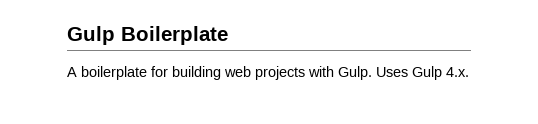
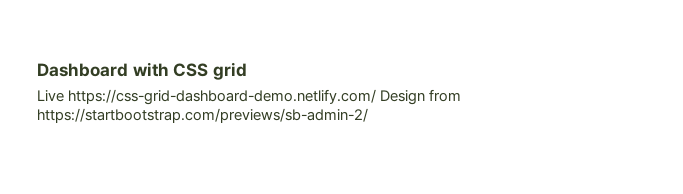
- Gulp Boilerplate
- A boilerplate for building web projects with Gulp. Uses Gulp 4.x.
+ Dashboard with CSS grid
+ Live https://css-grid-dashboard-demo.netlify.com/ Design from https://startbootstrap.com/previews/sb-admin-2/

